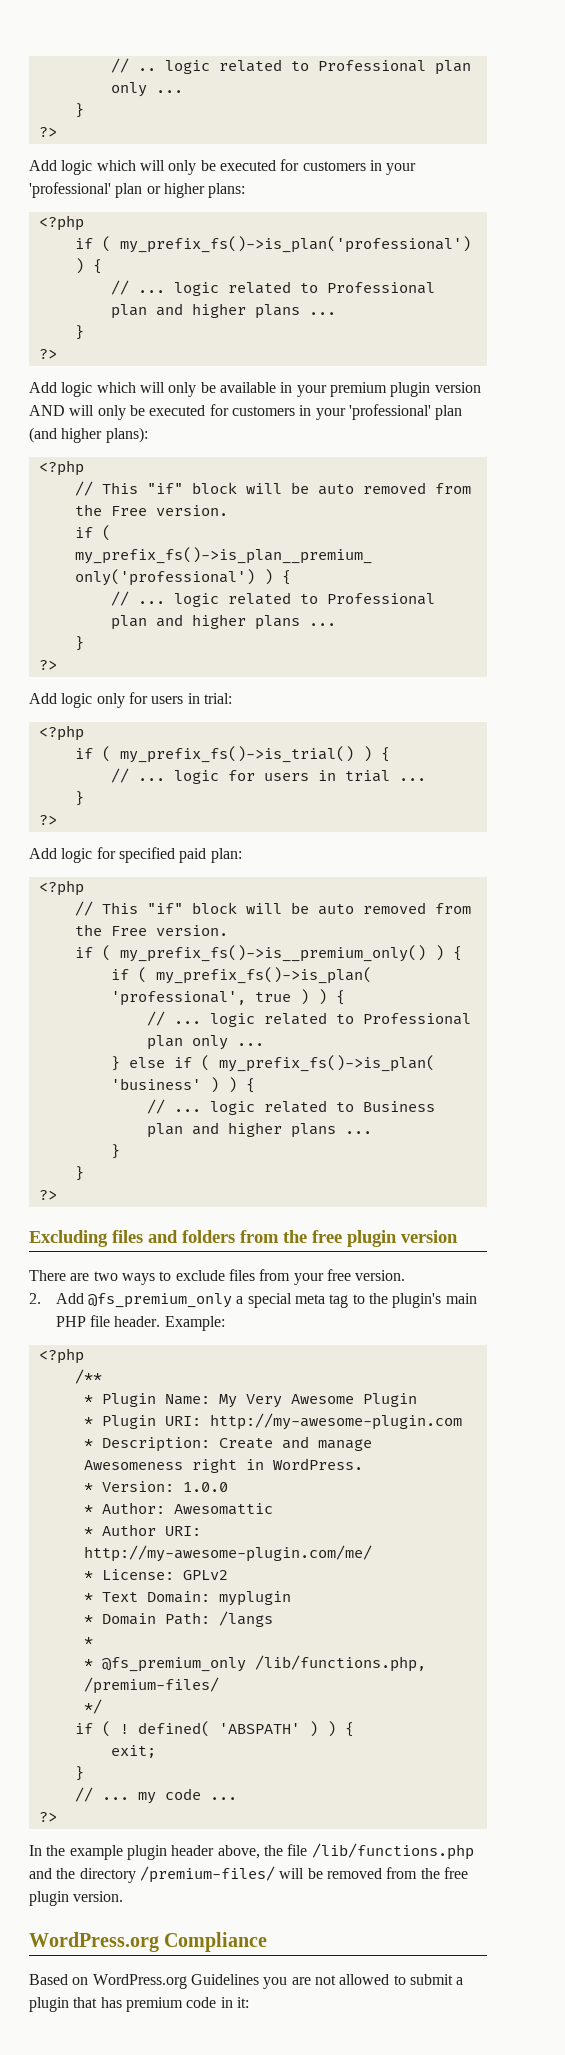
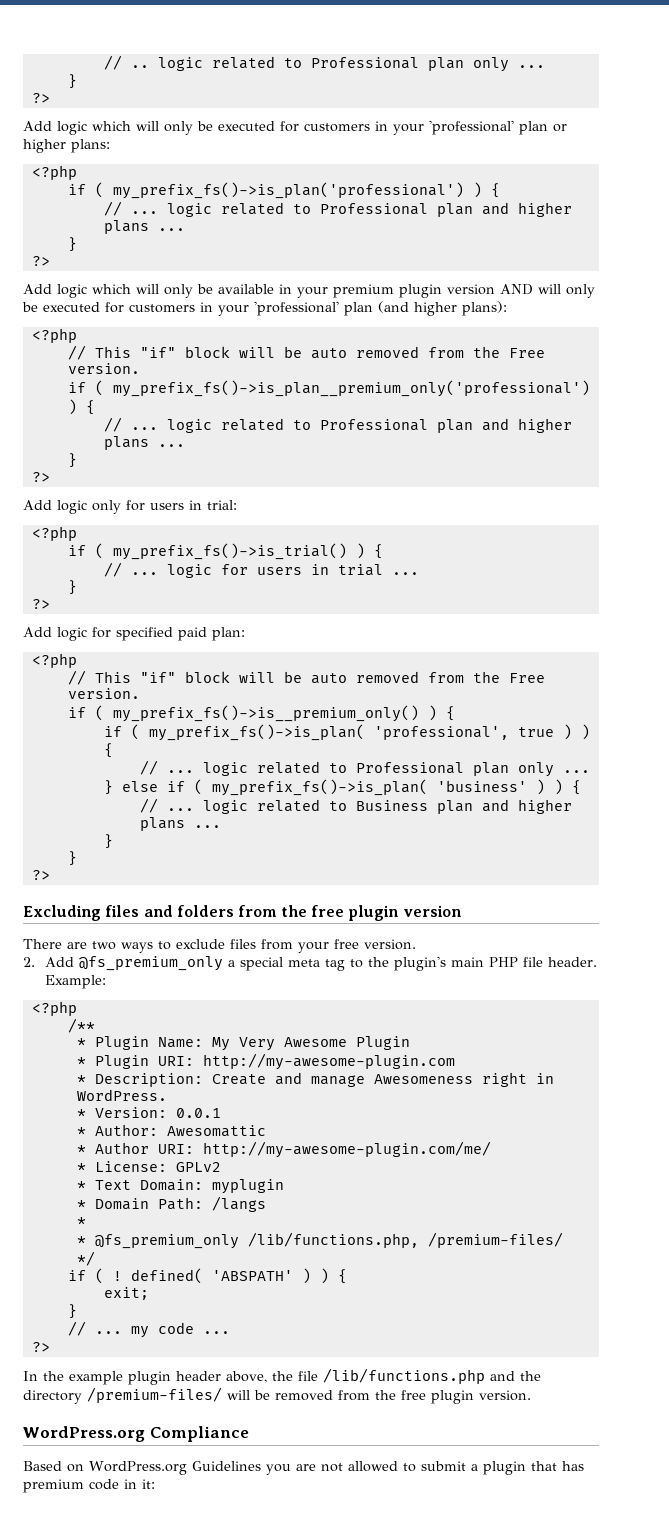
- * Version: 1.0.0
+ * Version: 0.0.1

